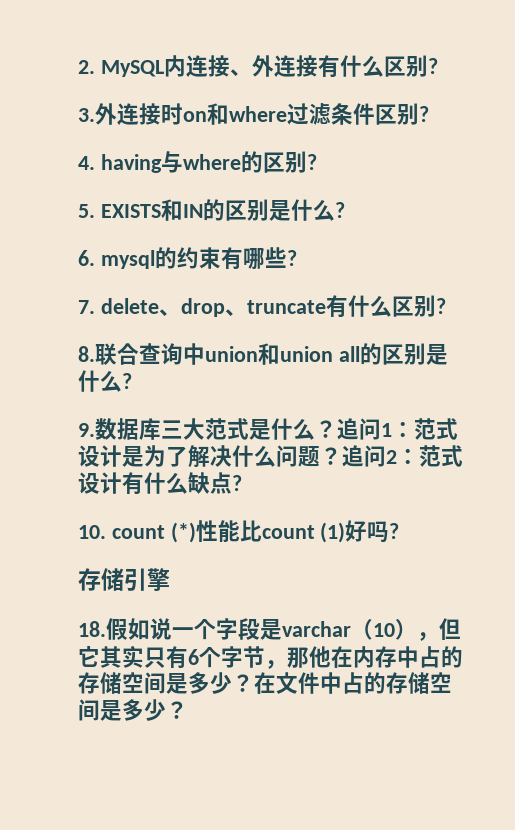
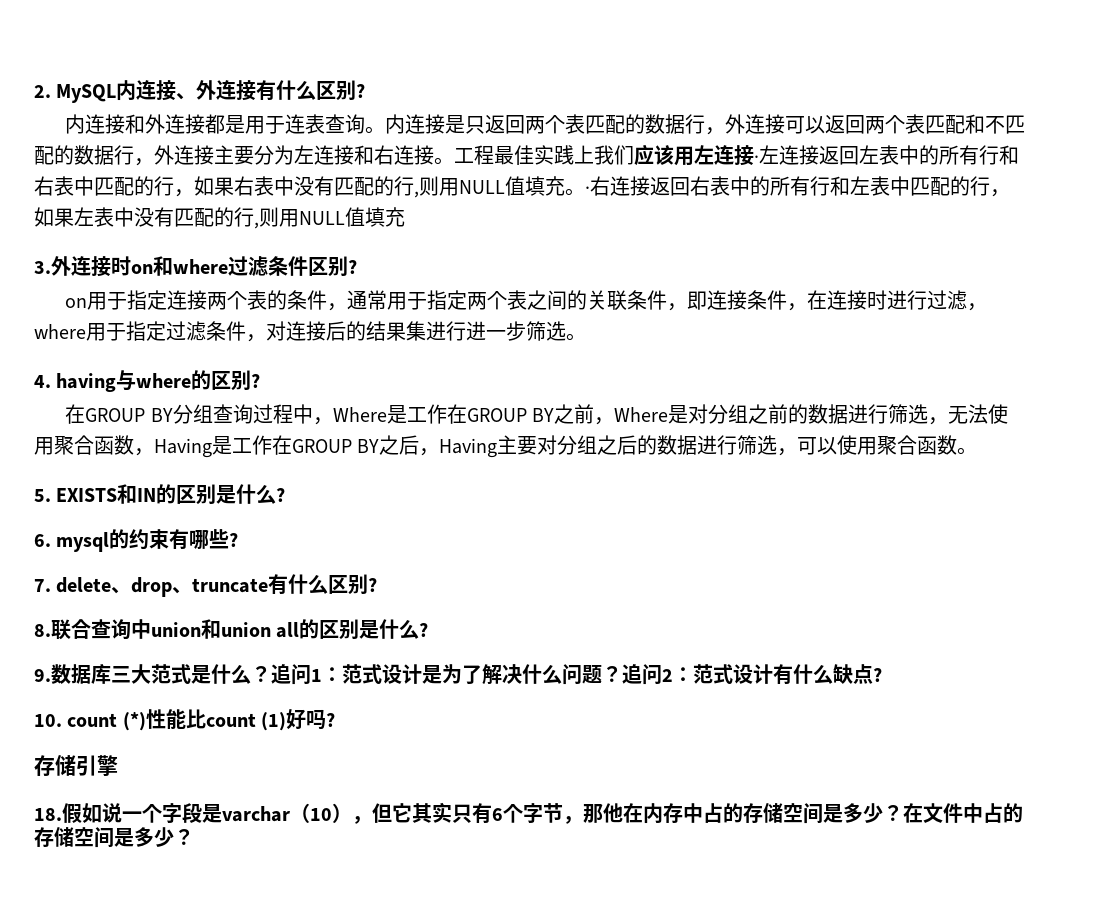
+ 内连接和外连接都是用于连表查询。内连接是只返回两个表匹配的数据行，外连接可以返回两个表匹配和不匹配的数据行，外连接主要分为左连接和右连接。工程最佳实践上我们应该用左连接·左连接返回左表中的所有行和右表中匹配的行，如果右表中没有匹配的行,则用NULL值填充。·右连接返回右表中的所有行和左表中匹配的行，如果左表中没有匹配的行,则用NULL值填充
+ on用于指定连接两个表的条件，通常用于指定两个表之间的关联条件，即连接条件，在连接时进行过滤，where用于指定过滤条件，对连接后的结果集进行进一步筛选。
+ 在GROUP BY分组查询过程中，Where是工作在GROUP BY之前，Where是对分组之前的数据进行筛选，无法使用聚合函数，Having是工作在GROUP BY之后，Having主要对分组之后的数据进行筛选，可以使用聚合函数。

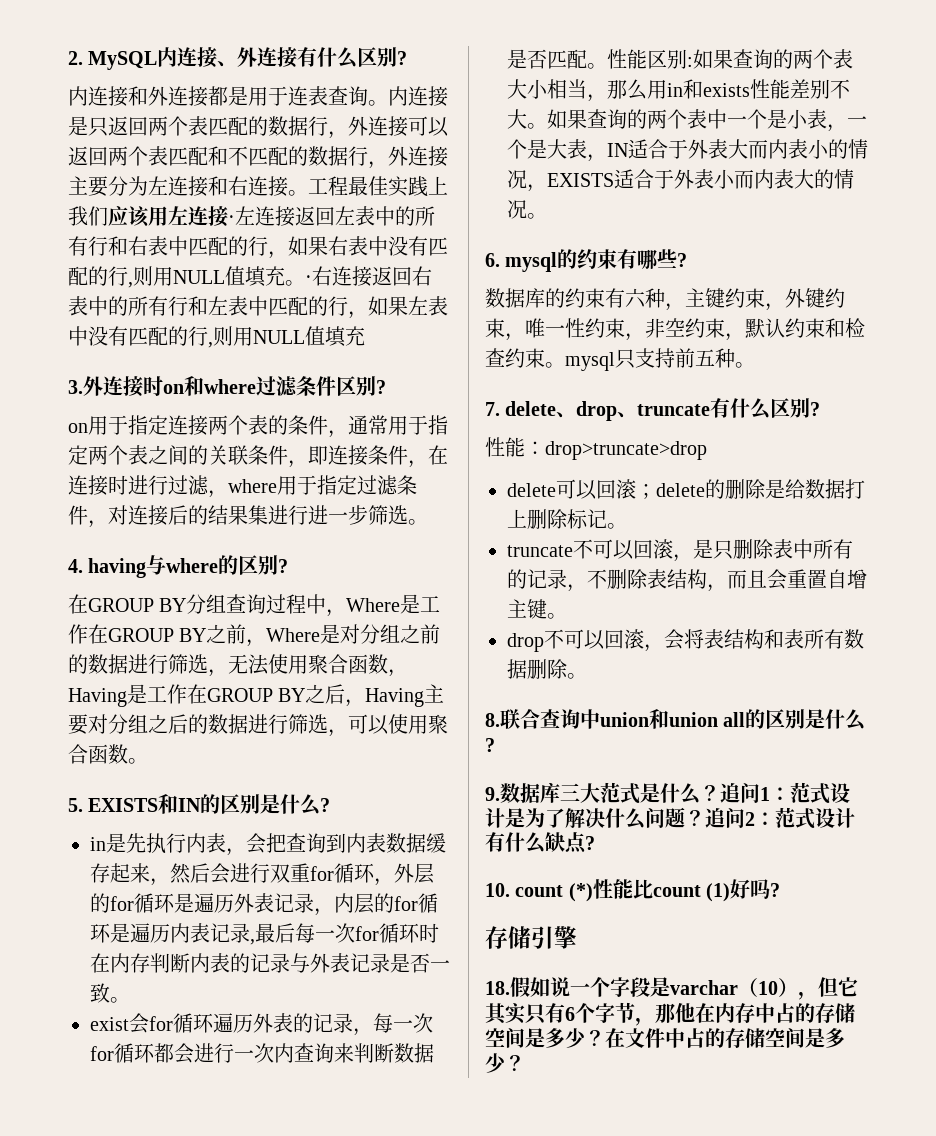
+ in是先执行内表，会把查询到内表数据缓存起来，然后会进行双重for循环，外层的for循环是遍历外表记录，内层的for循环是遍历内表记录,最后每一次for循环时在内存判断内表的记录与外表记录是否一致。
+ exist会for循环遍历外表的记录，每一次for循环都会进行一次内查询来判断数据是否匹配。性能区别:如果查询的两个表大小相当，那么用in和exists性能差别不大。如果查询的两个表中一个是小表，一个是大表，IN适合于外表大而内表小的情况，EXISTS适合于外表小而内表大的情况。
+ 数据库的约束有六种，主键约束，外键约束，唯一性约束，非空约束，默认约束和检查约束。mysql只支持前五种。
+ 性能：drop>truncate>drop
+ delete可以回滚；delete的删除是给数据打上删除标记。
+ truncate不可以回滚，是只删除表中所有的记录，不删除表结构，而且会重置自增主键。
+ drop不可以回滚，会将表结构和表所有数据删除。

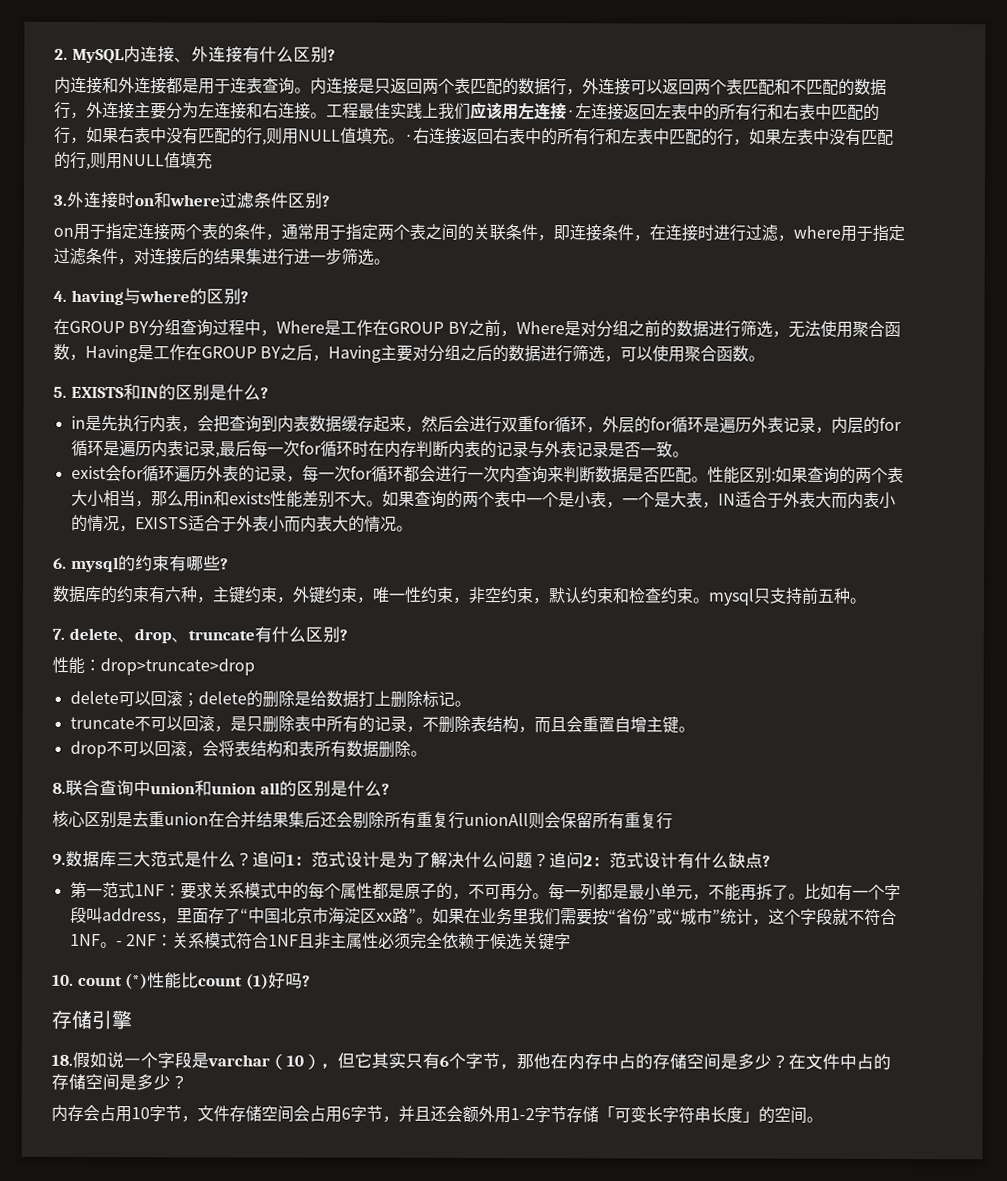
+ 核心区别是去重union在合并结果集后还会剔除所有重复行unionAll则会保留所有重复行
+ 第一范式1NF：要求关系模式中的每个属性都是原子的，不可再分。每一列都是最小单元，不能再拆了。比如有一个字段叫address，里面存了“中国北京市海淀区xx路”。如果在业务里我们需要按“省份”或“城市”统计，这个字段就不符合1NF。- 2NF：关系模式符合1NF且非主属性必须完全依赖于候选关键字
+ 内存会占用10字节，文件存储空间会占用6字节，并且还会额外用1-2字节存储「可变长字符串长度」的空间。

